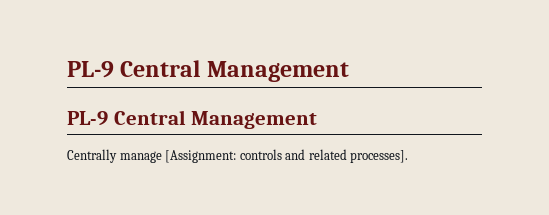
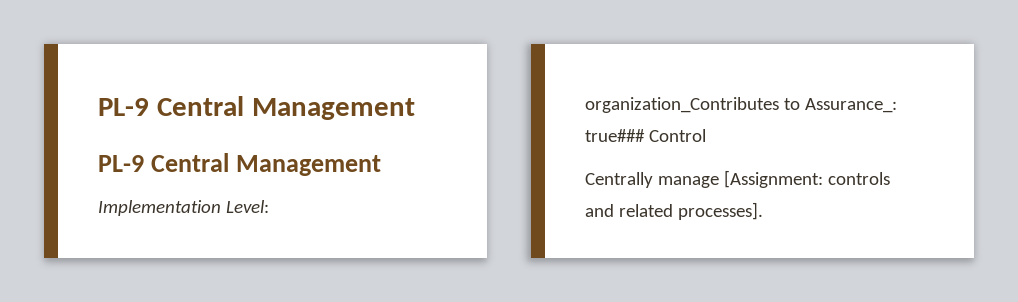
+ Implementation Level: organization_Contributes to Assurance_: true### Control

